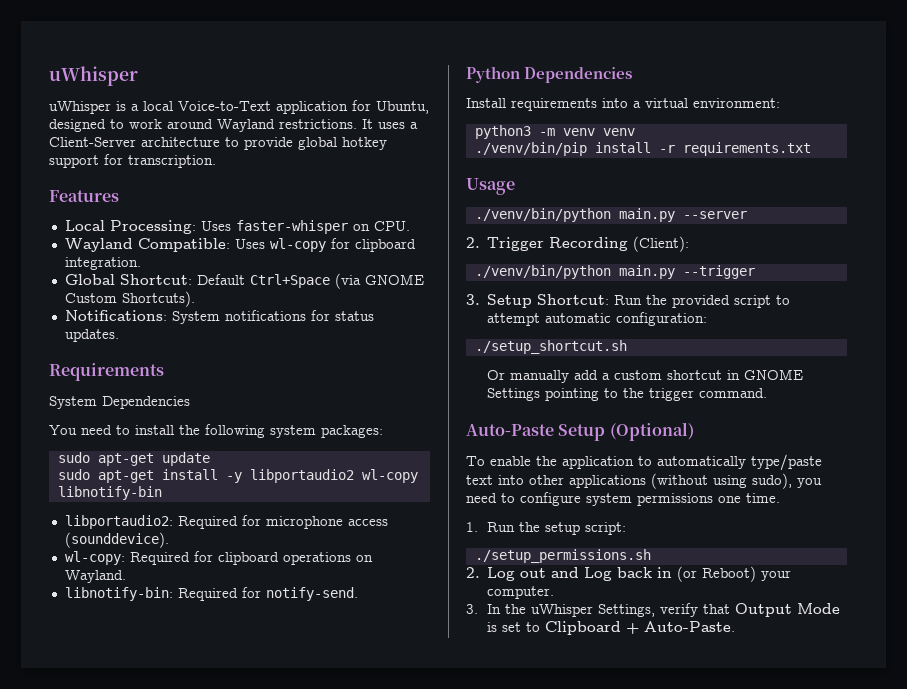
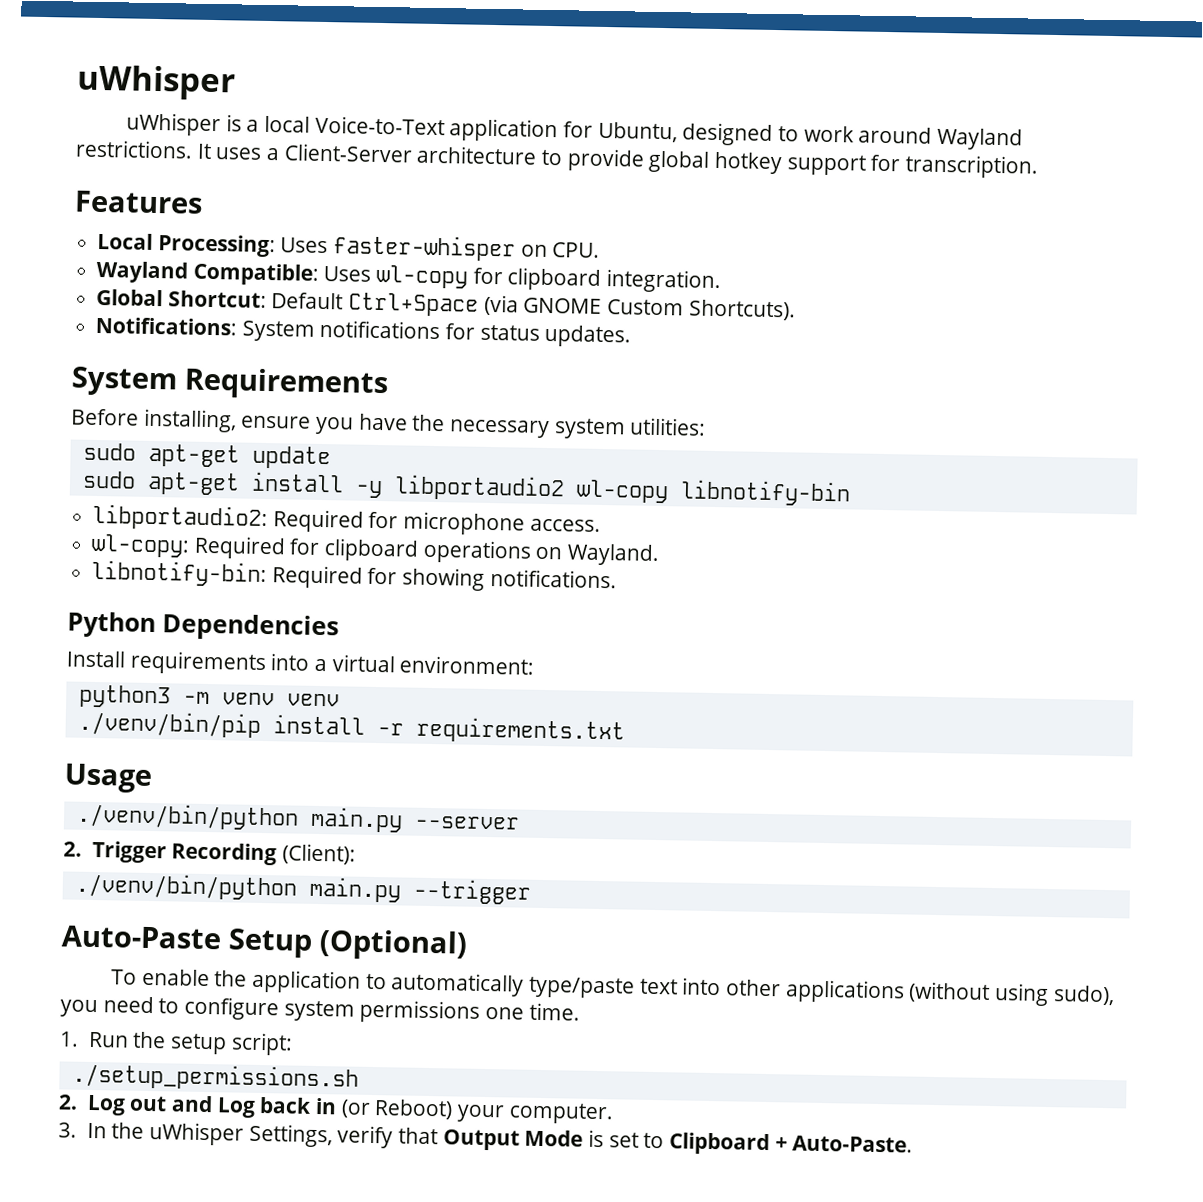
- Requirements
+ System Requirements
- System Dependencies
- You need to install the following system packages:
+ Before installing, ensure you have the necessary system utilities:
- libportaudio2: Required for microphone access (sounddevice).
+ libportaudio2: Required for microphone access.
- libnotify-bin: Required for notify-send.
+ libnotify-bin: Required for showing notifications.
- 3. Setup Shortcut: Run the provided script to attempt automatic configuration:
- ./setup_shortcut.sh
- Or manually add a custom shortcut in GNOME Settings pointing to the trigger command.

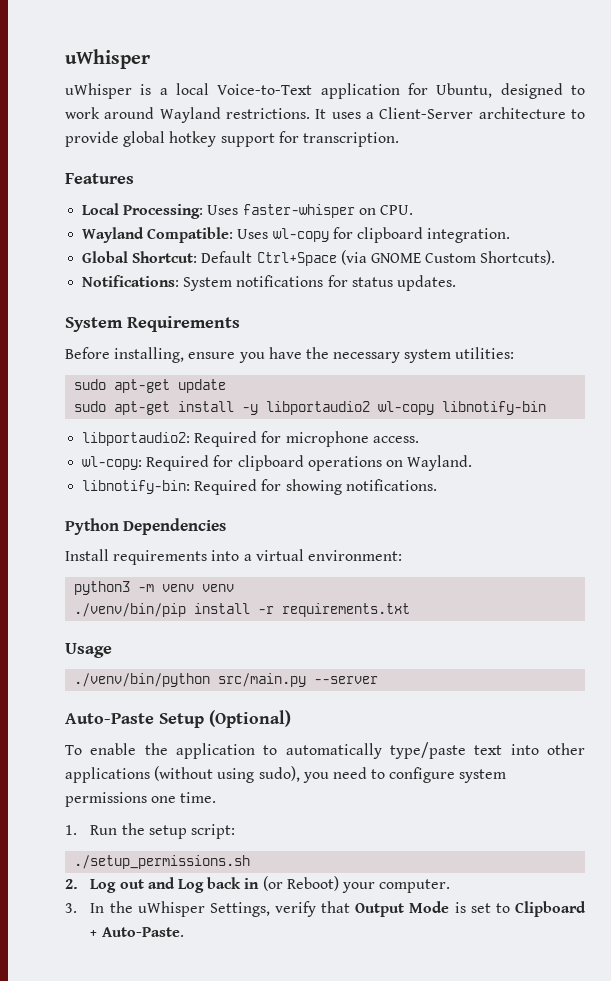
- ./venv/bin/python main.py --server
+ ./venv/bin/python src/main.py --server
- 2. Trigger Recording (Client):
- ./venv/bin/python main.py --trigger

